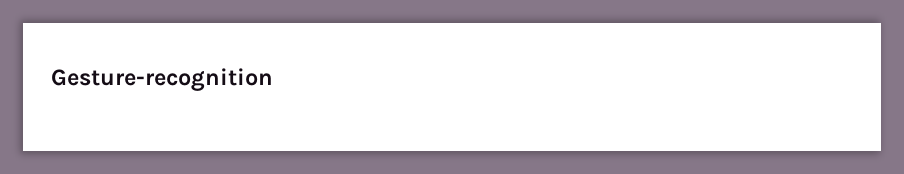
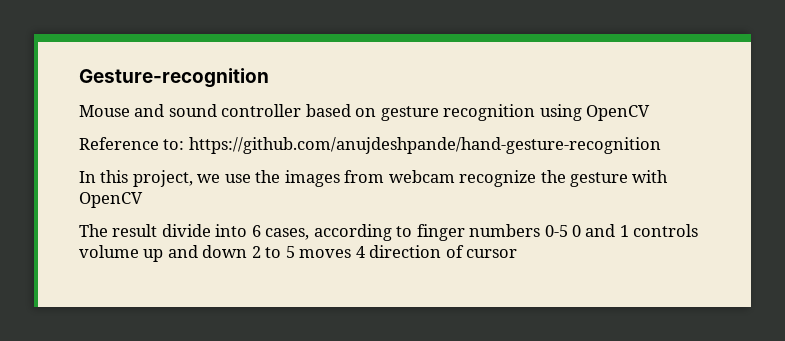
+ Mouse and sound controller based on gesture recognition using OpenCV
+ Reference to: https://github.com/anujdeshpande/hand-gesture-recognition
+ In this project, we use the images from webcam recognize the gesture with OpenCV
+ The result divide into 6 cases, according to finger numbers 0-5 0 and 1 controls volume up and down 2 to 5 moves 4 direction of cursor

